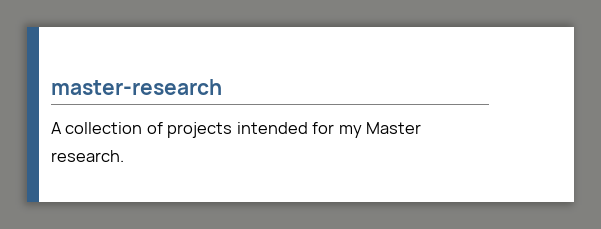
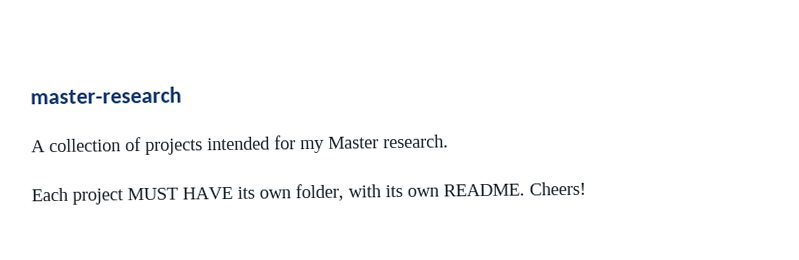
+ Each project MUST HAVE its own folder, with its own README. Cheers!

